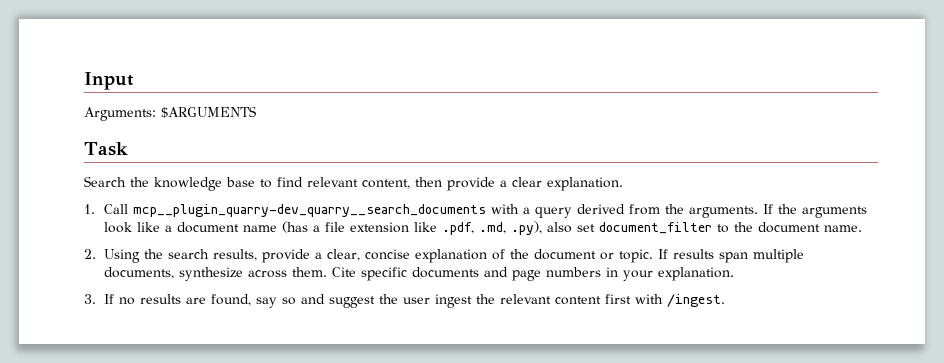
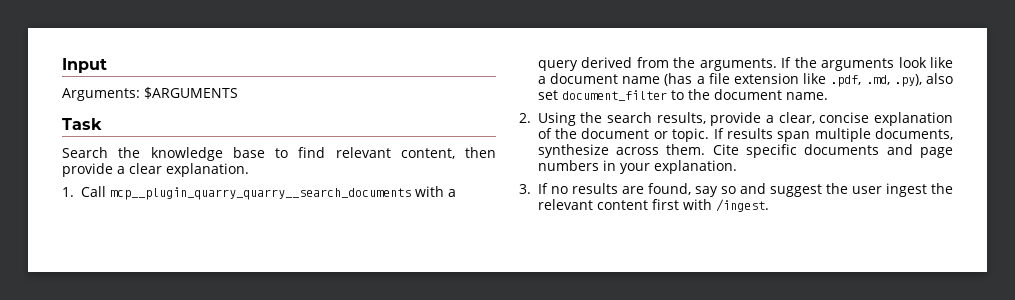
- 1. Call mcp__plugin_quarry-dev_quarry__search_documents with a query derived from the arguments.
+ 1. Call mcp__plugin_quarry_quarry__search_documents with a query derived from the arguments.

